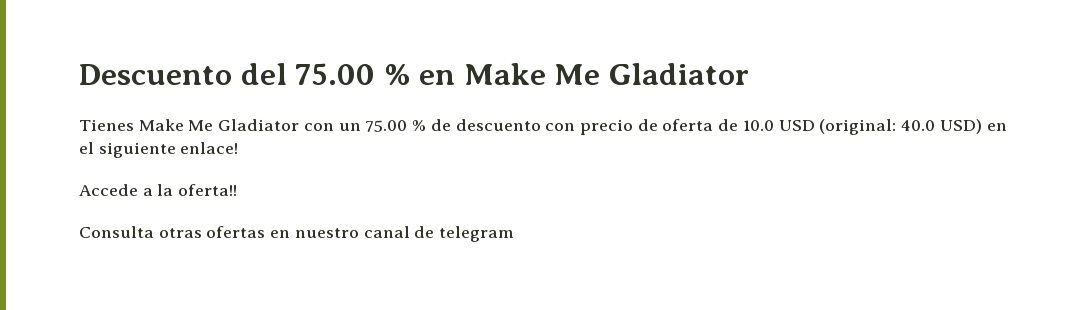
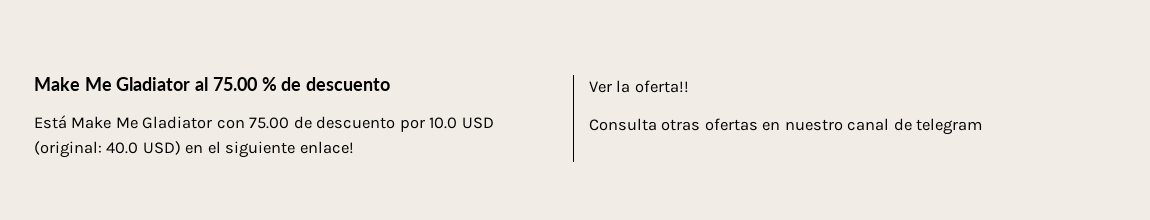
- Descuento del 75.00 % en Make Me Gladiator
- Tienes Make Me Gladiator con un 75.00 % de descuento con precio de oferta de 10.0 USD (original: 40.0 USD) en el siguiente enlace!
+ Make Me Gladiator al 75.00 % de descuento
+ Está Make Me Gladiator con 75.00 de descuento por 10.0 USD (original: 40.0 USD) en el siguiente enlace!
- Accede a la oferta!!
+ Ver la oferta!!

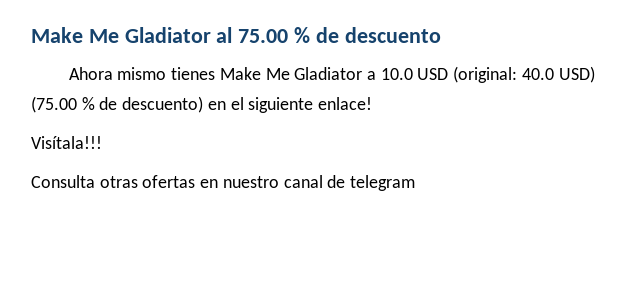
- Está Make Me Gladiator con 75.00 de descuento por 10.0 USD (original: 40.0 USD) en el siguiente enlace!
+ Ahora mismo tienes Make Me Gladiator a 10.0 USD (original: 40.0 USD) (75.00 % de descuento) en el siguiente enlace!
- Ver la oferta!!
+ Visítala!!!

